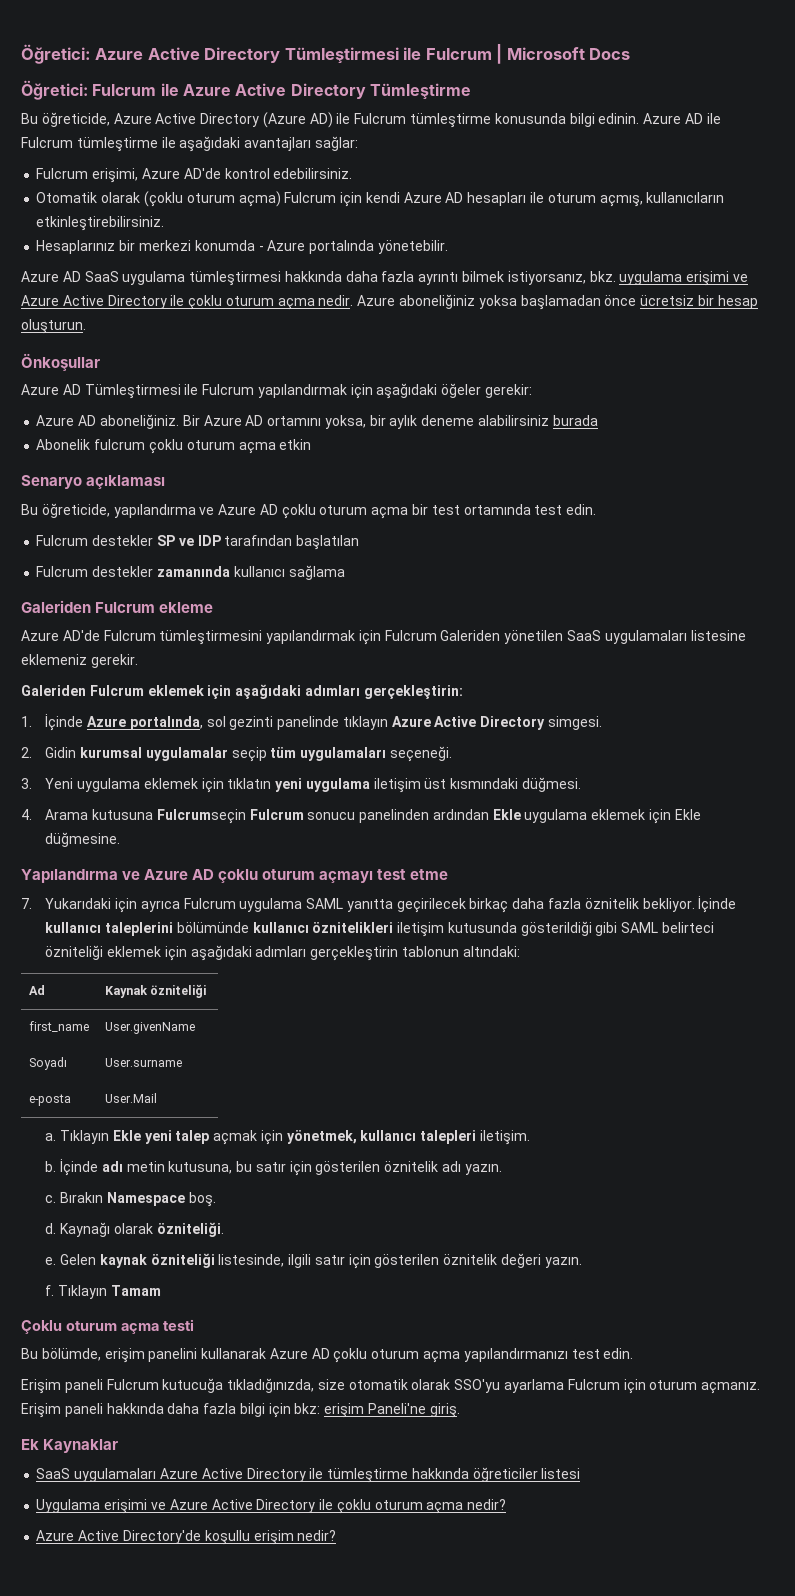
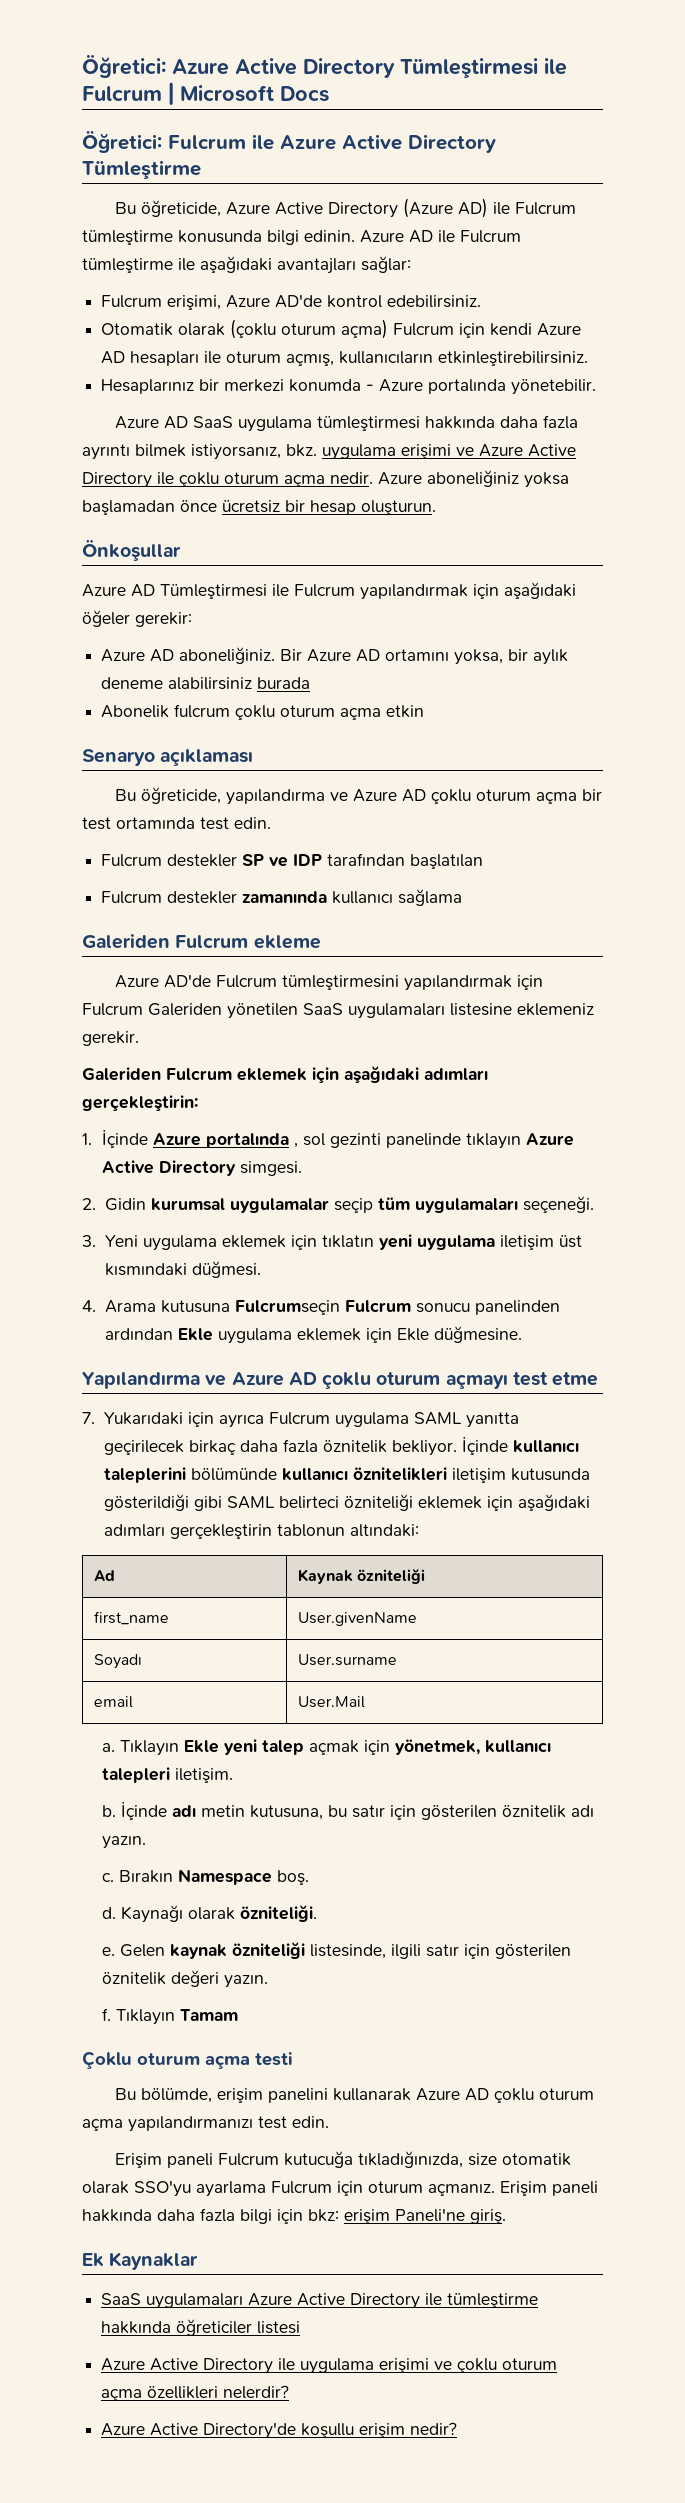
- 1. İçinde Azure portalında, sol gezinti panelinde tıklayın Azure Active Directory simgesi.
+ 1. İçinde Azure portalında , sol gezinti panelinde tıklayın Azure Active Directory simgesi.
- e-posta | User.Mail
+ email | User.Mail
- Uygulama erişimi ve Azure Active Directory ile çoklu oturum açma nedir?
+ Azure Active Directory ile uygulama erişimi ve çoklu oturum açma özellikleri nelerdir?

